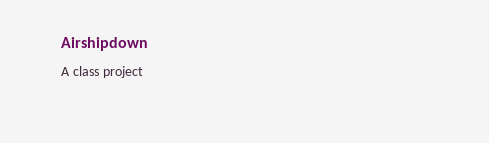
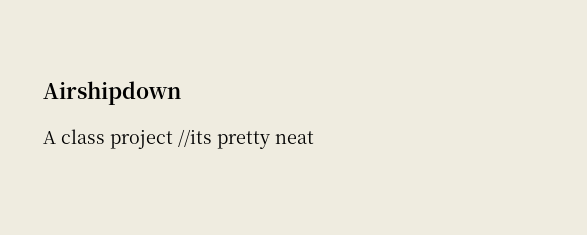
- A class project
+ A class project //its pretty neat

